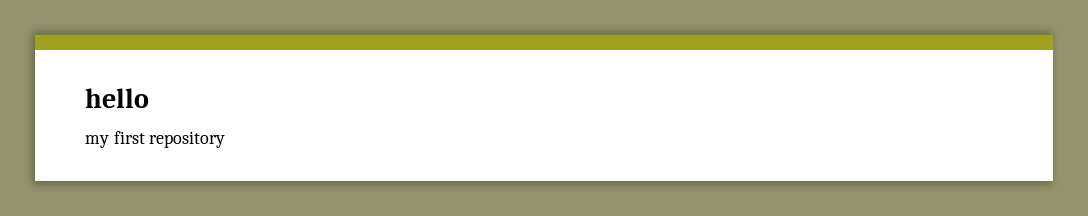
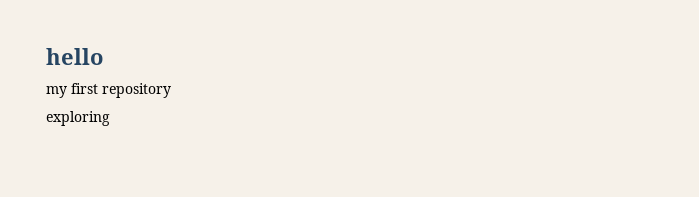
+ exploring

